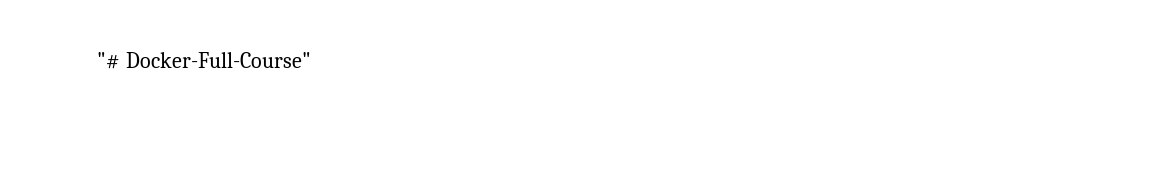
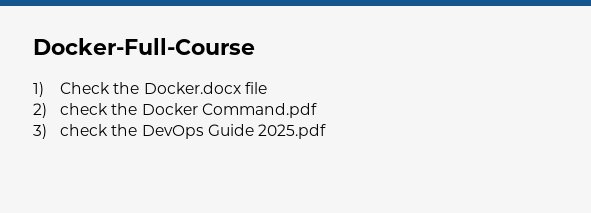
- "# Docker-Full-Course"
+ Docker-Full-Course
+ 1) Check the Docker.docx file
+ 2) check the Docker Command.pdf
+ 3) check the DevOps Guide 2025.pdf

